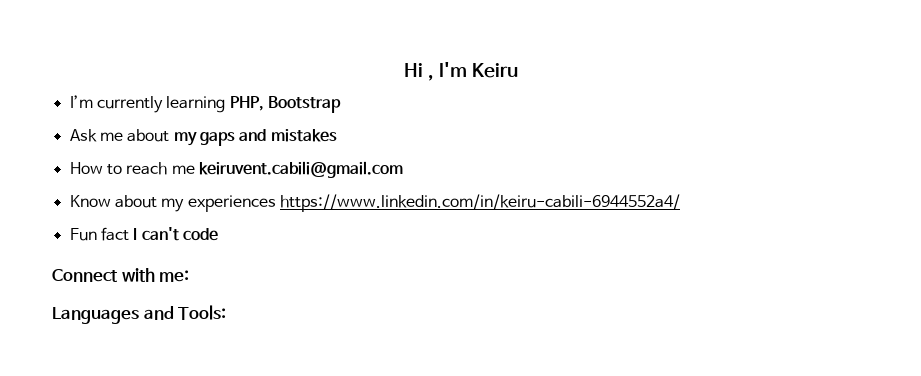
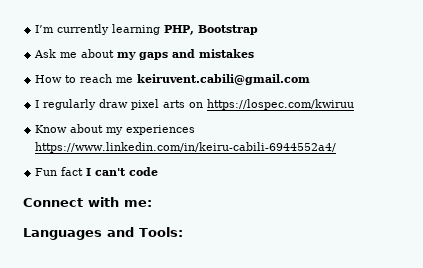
- Hi , I'm Keiru
+ I regularly draw pixel arts on https://lospec.com/kwiruu

